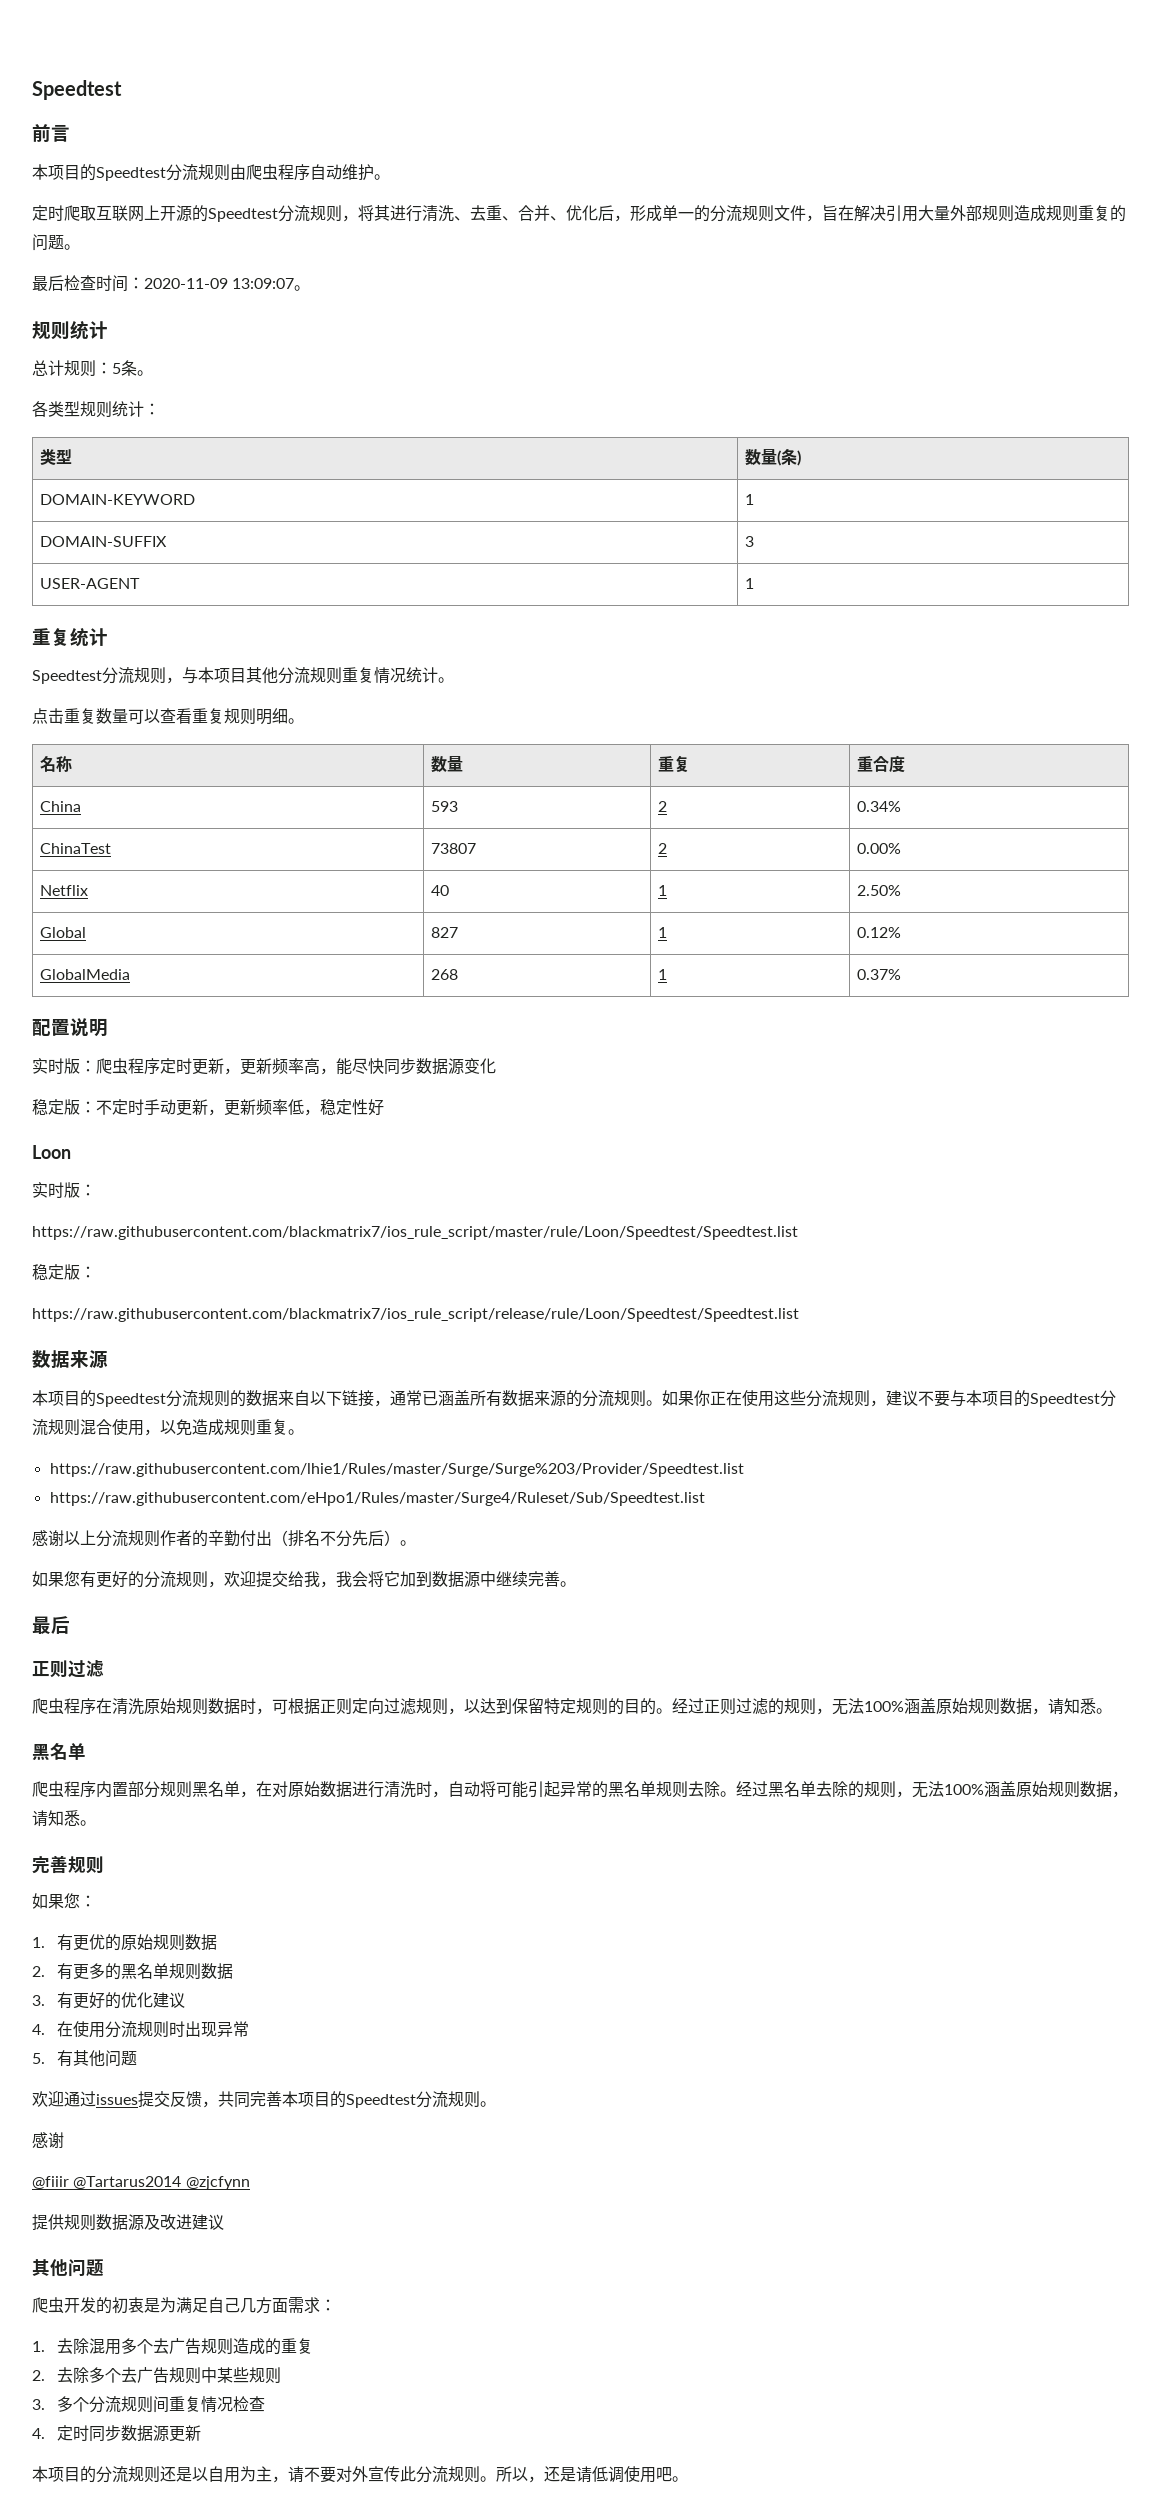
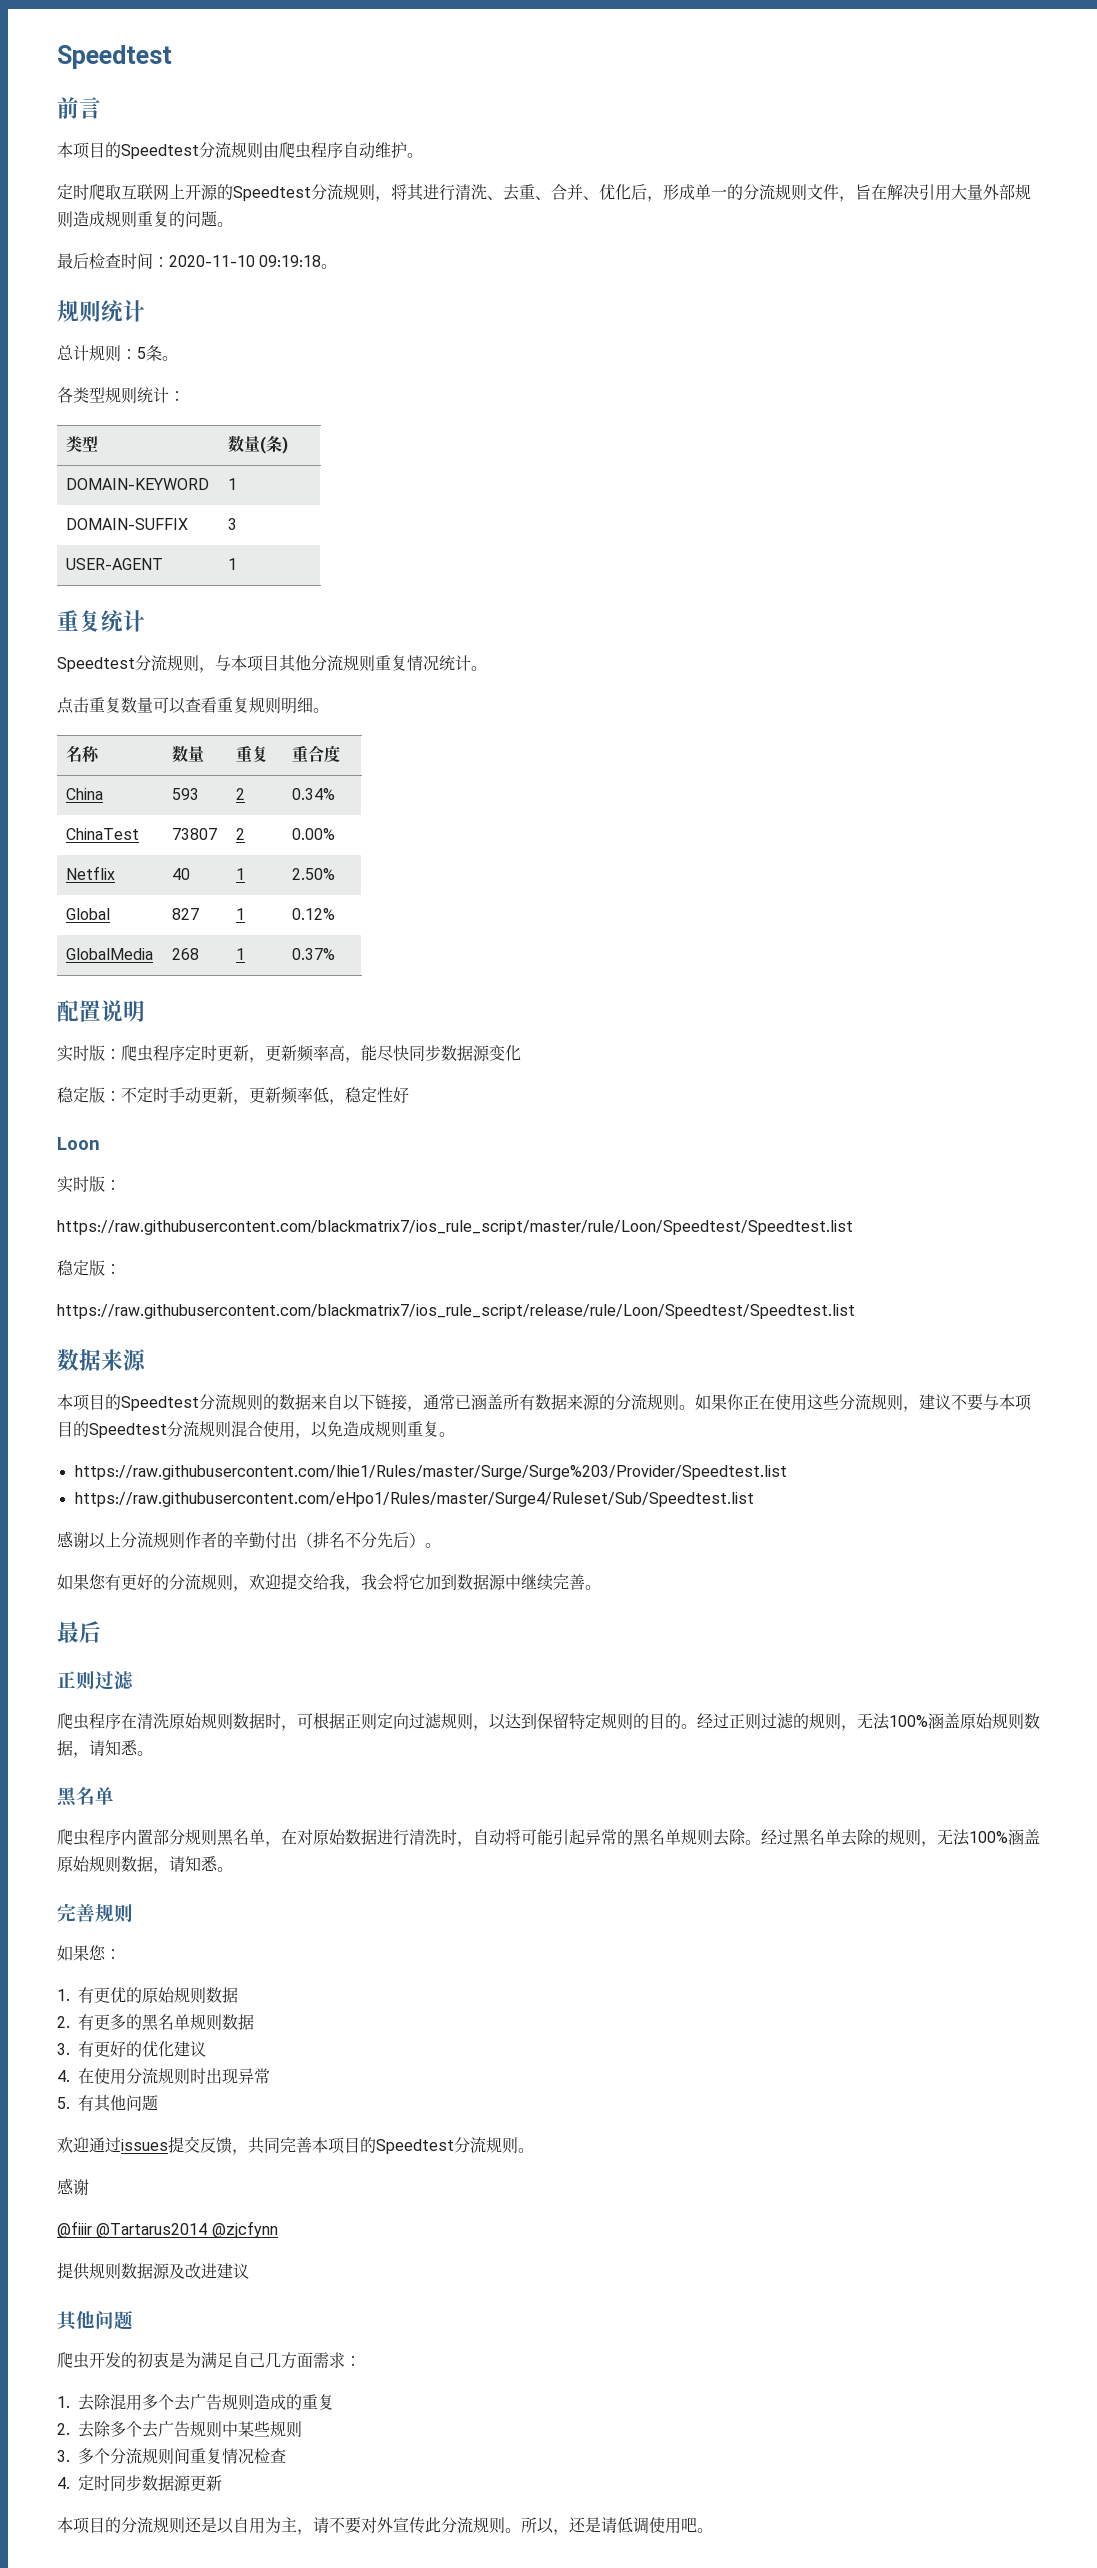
- 最后检查时间：2020-11-09 13:09:07。
+ 最后检查时间：2020-11-10 09:19:18。

